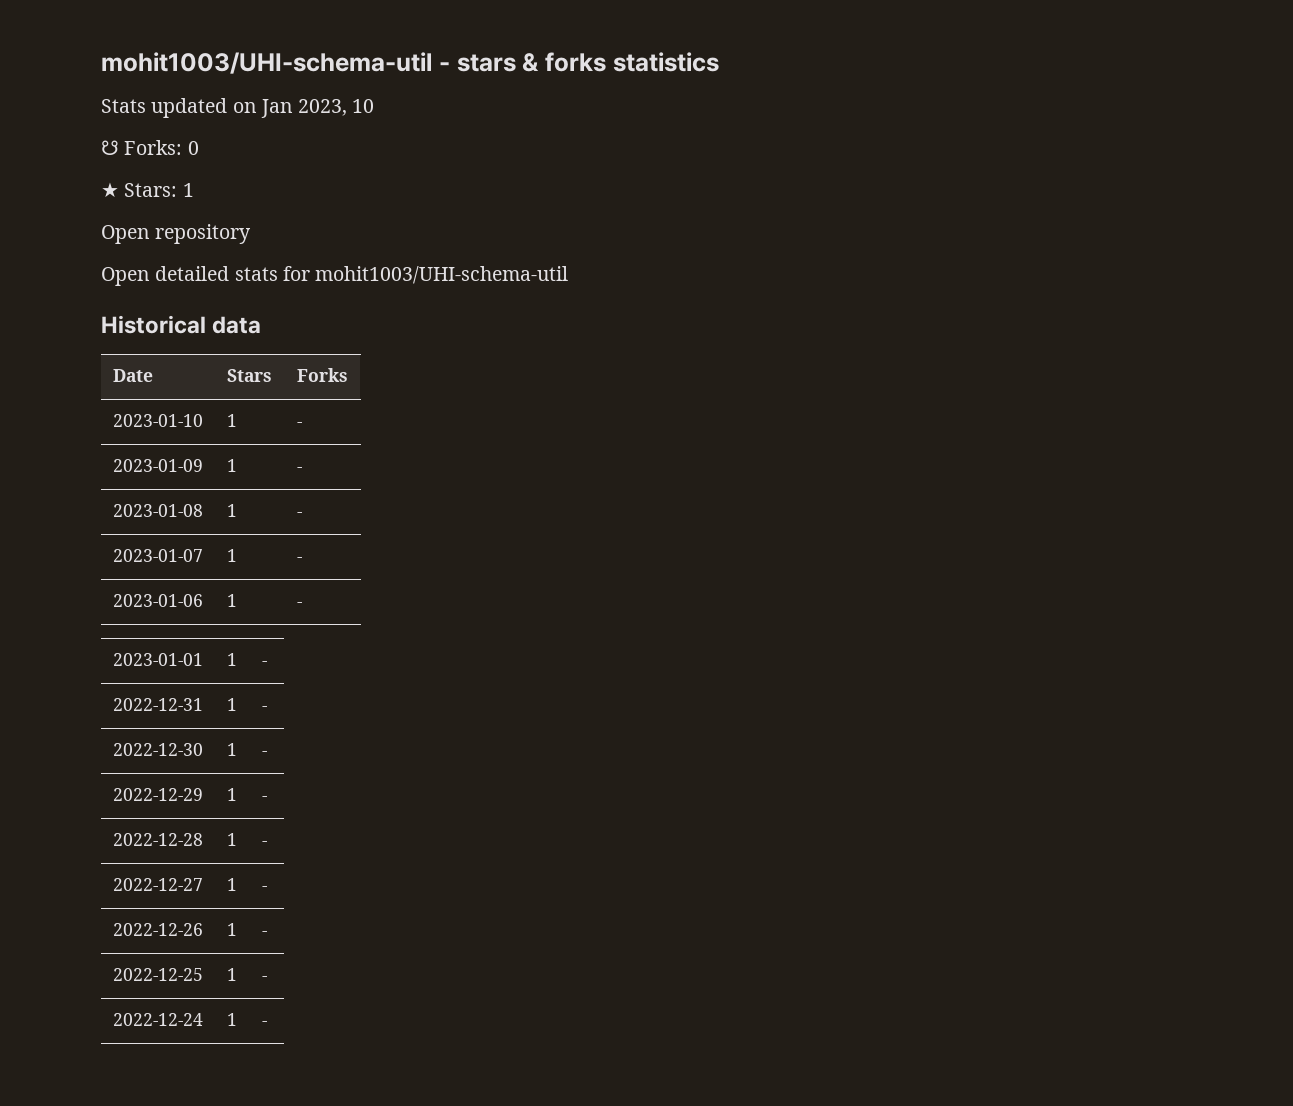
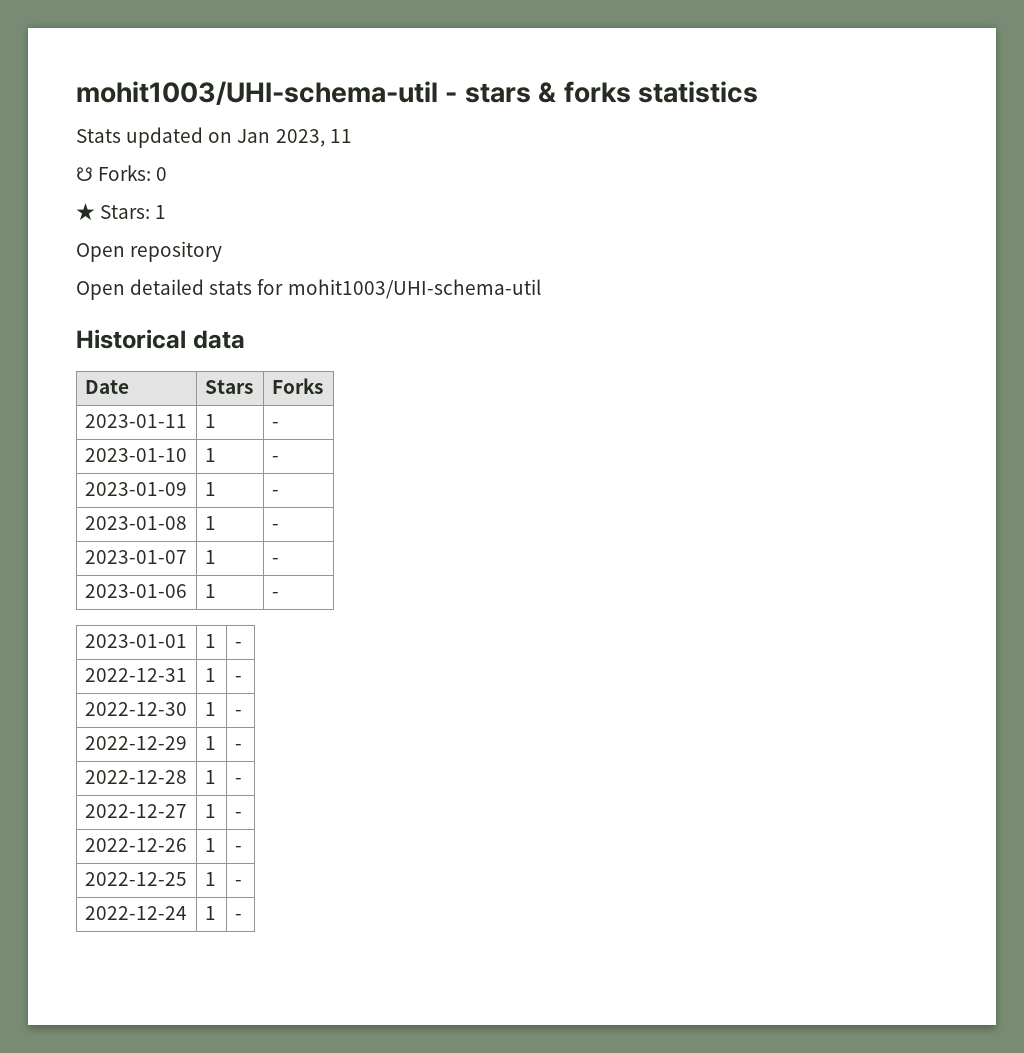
- Stats updated on Jan 2023, 10
+ Stats updated on Jan 2023, 11
+ 2023-01-11 | 1 | -

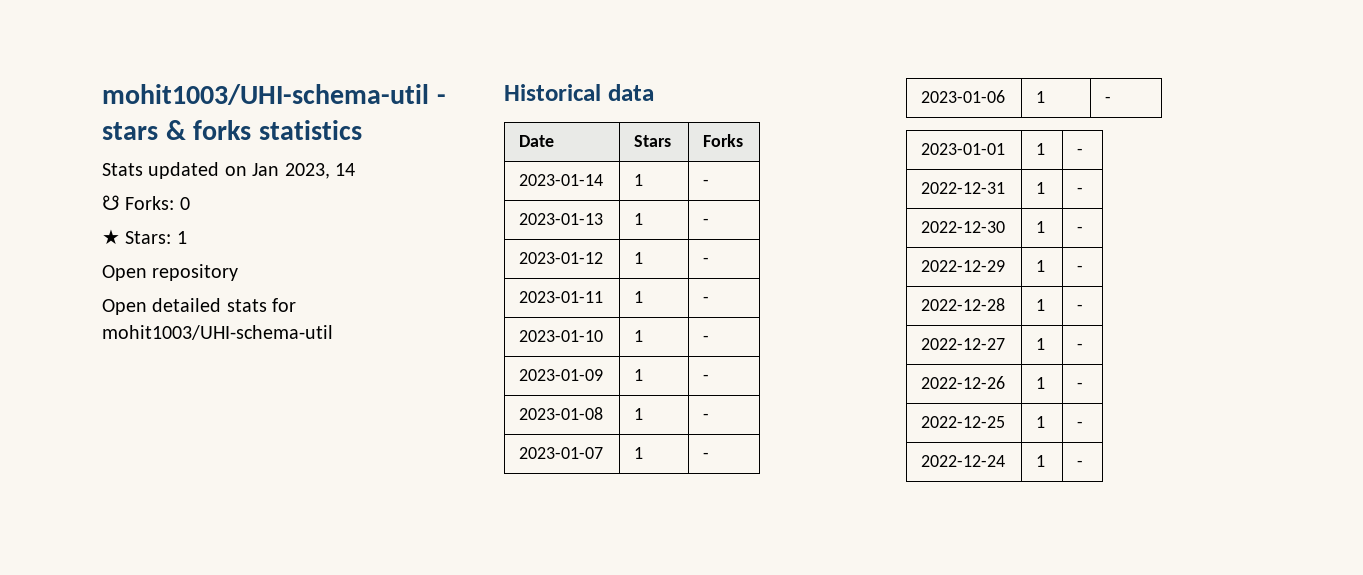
- Stats updated on Jan 2023, 11
+ Stats updated on Jan 2023, 14
+ 2023-01-14 | 1 | -
+ 2023-01-13 | 1 | -
+ 2023-01-12 | 1 | -

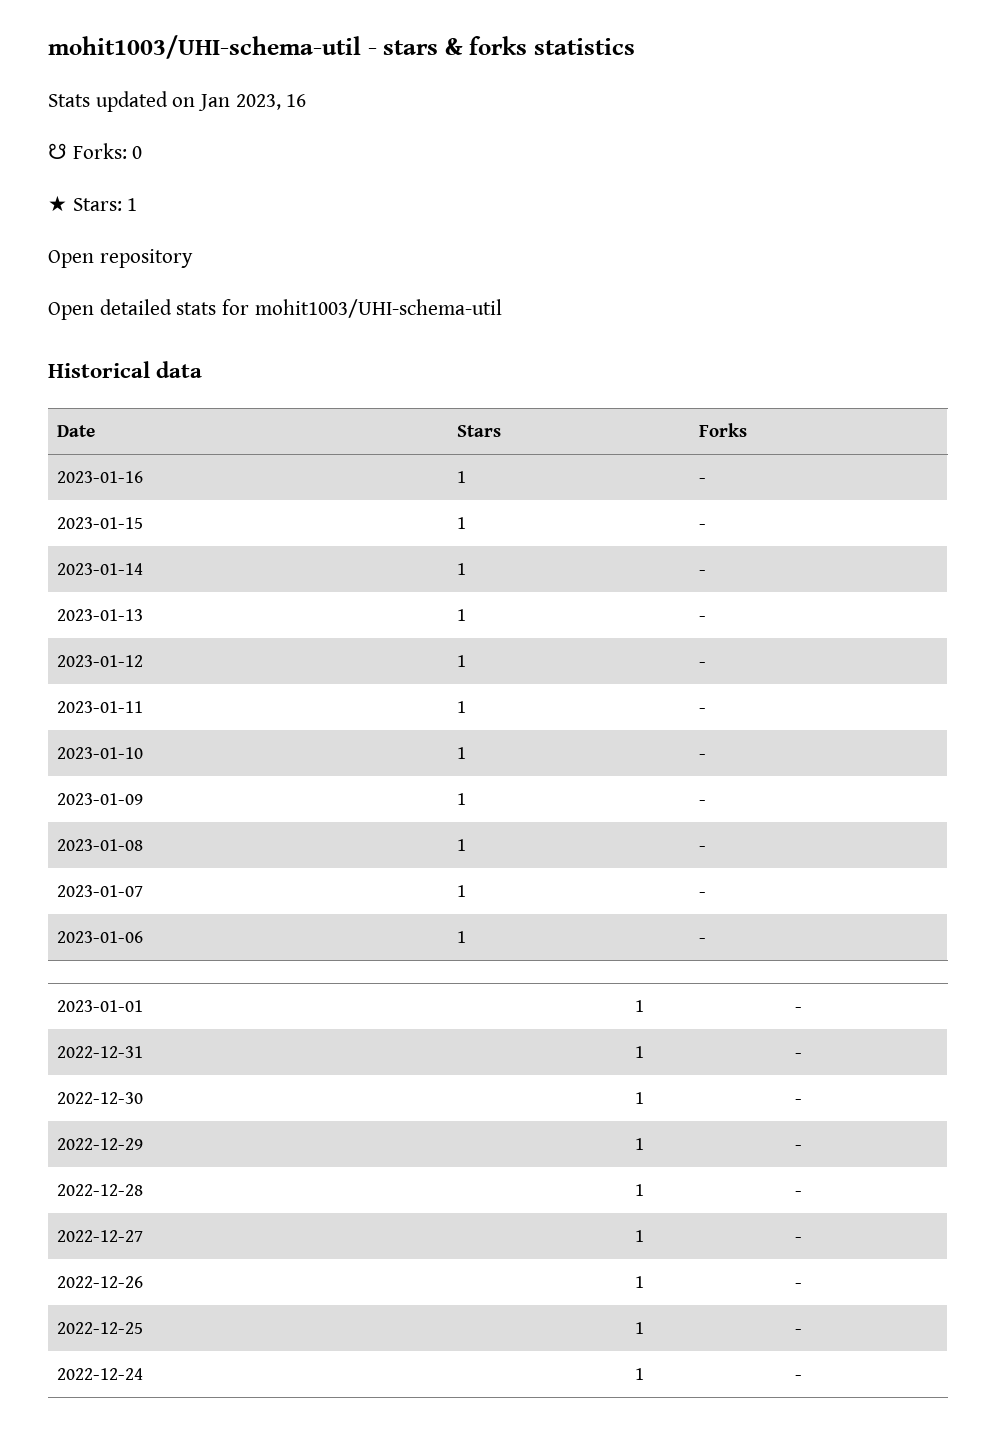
- Stats updated on Jan 2023, 14
+ Stats updated on Jan 2023, 16
+ 2023-01-16 | 1 | -
+ 2023-01-15 | 1 | -

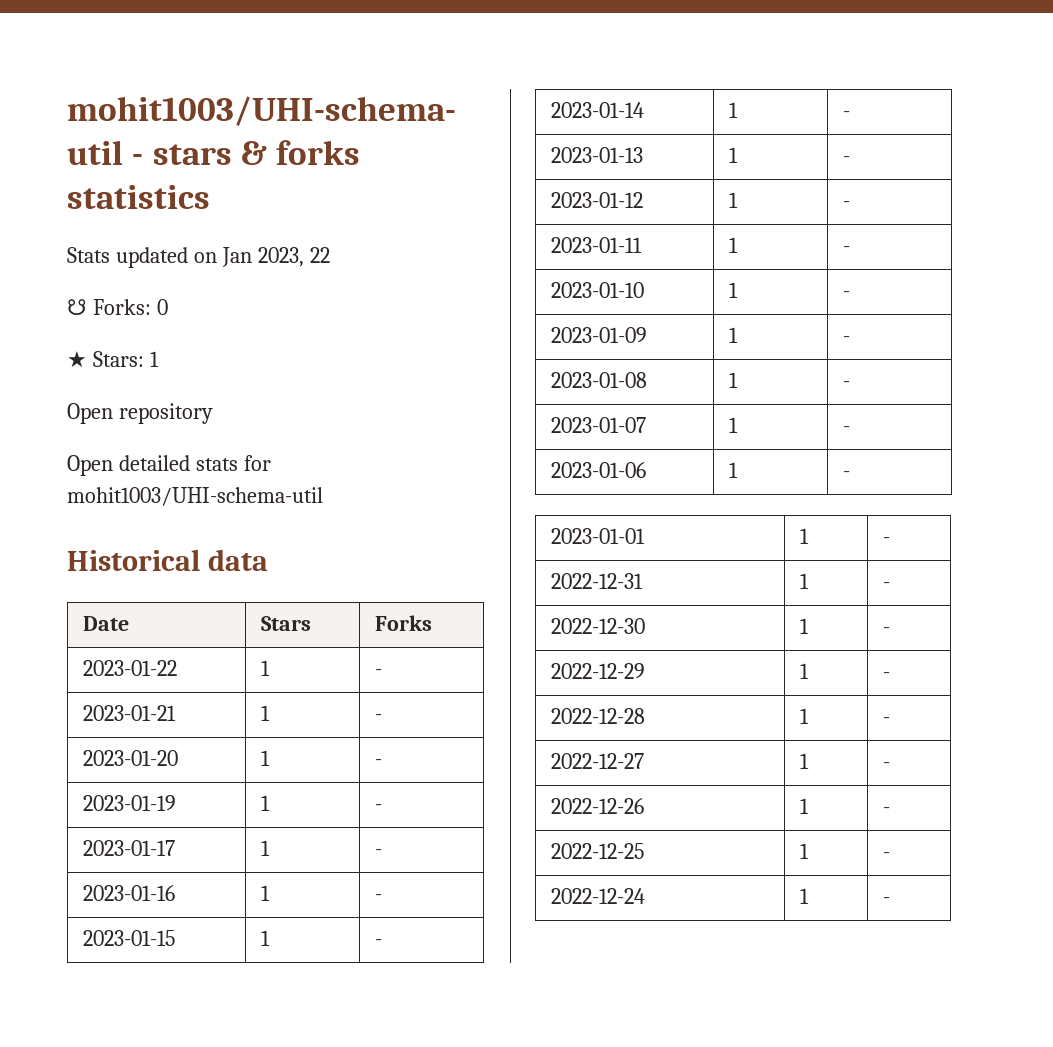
- Stats updated on Jan 2023, 16
+ Stats updated on Jan 2023, 22
+ 2023-01-22 | 1 | -
+ 2023-01-21 | 1 | -
+ 2023-01-20 | 1 | -
+ 2023-01-19 | 1 | -
+ 2023-01-17 | 1 | -

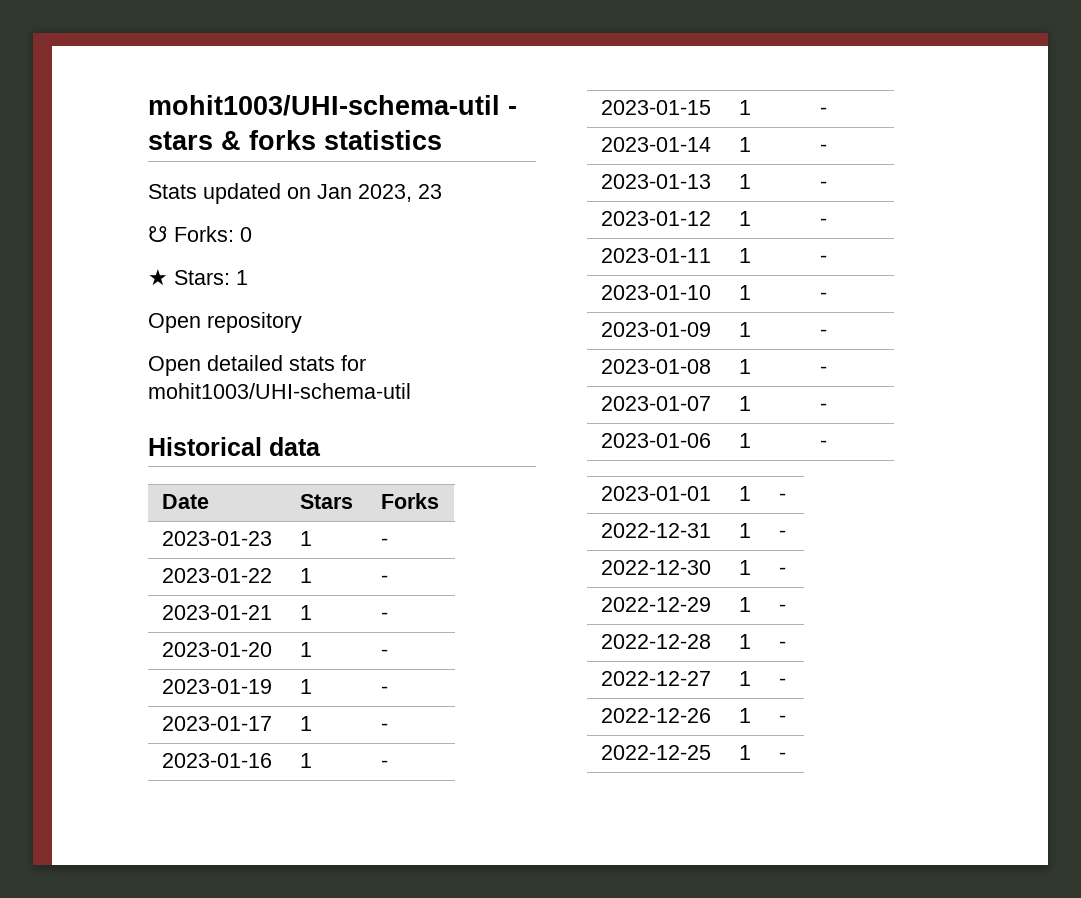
- Stats updated on Jan 2023, 22
+ Stats updated on Jan 2023, 23
+ 2023-01-23 | 1 | -
- 2022-12-24 | 1 | -

